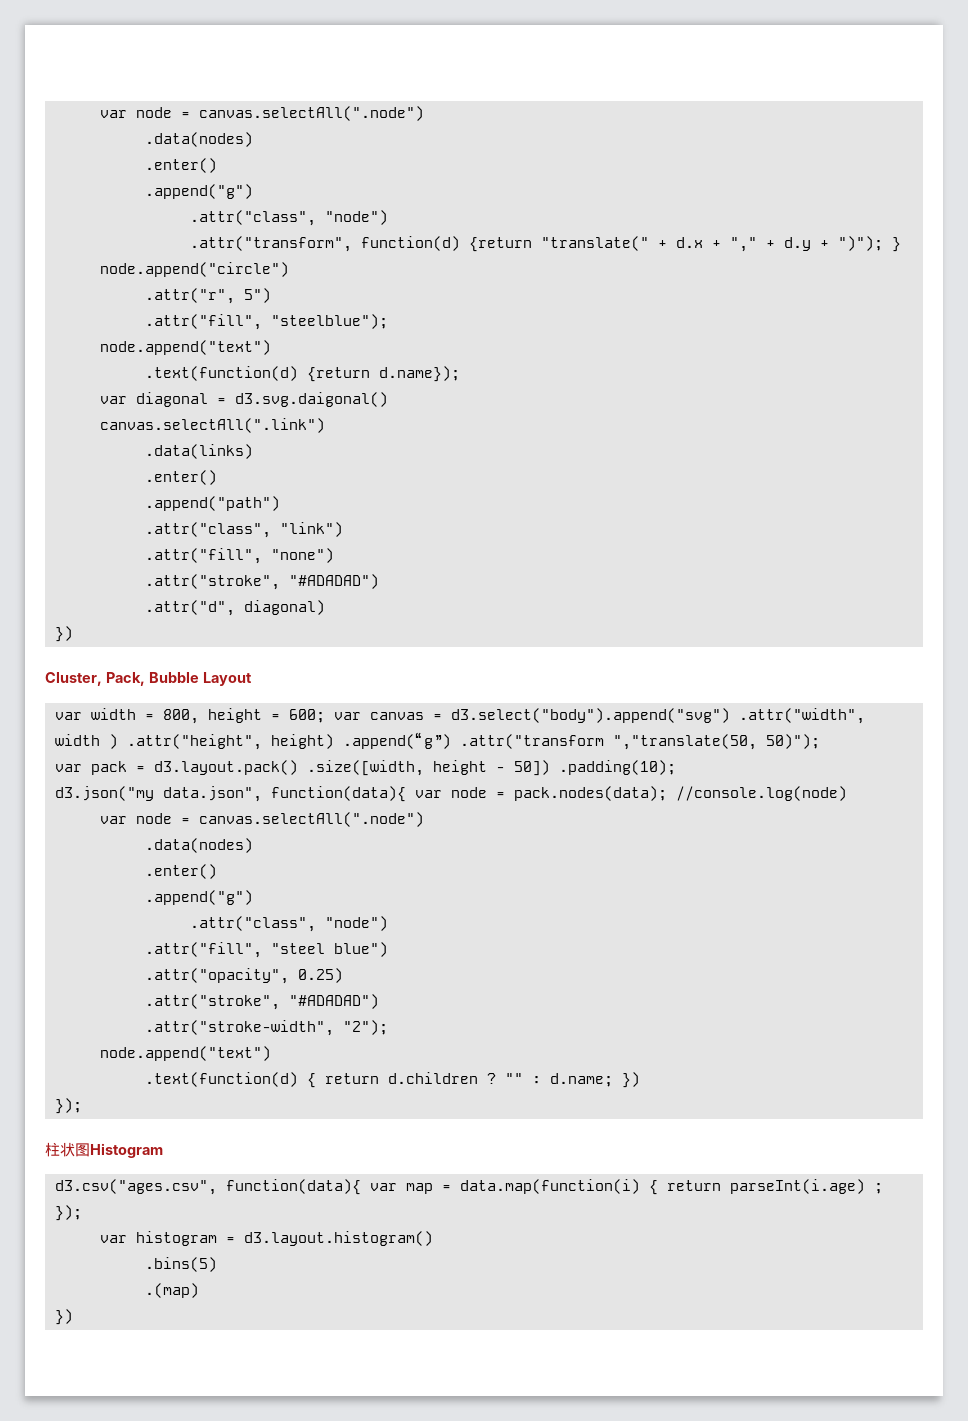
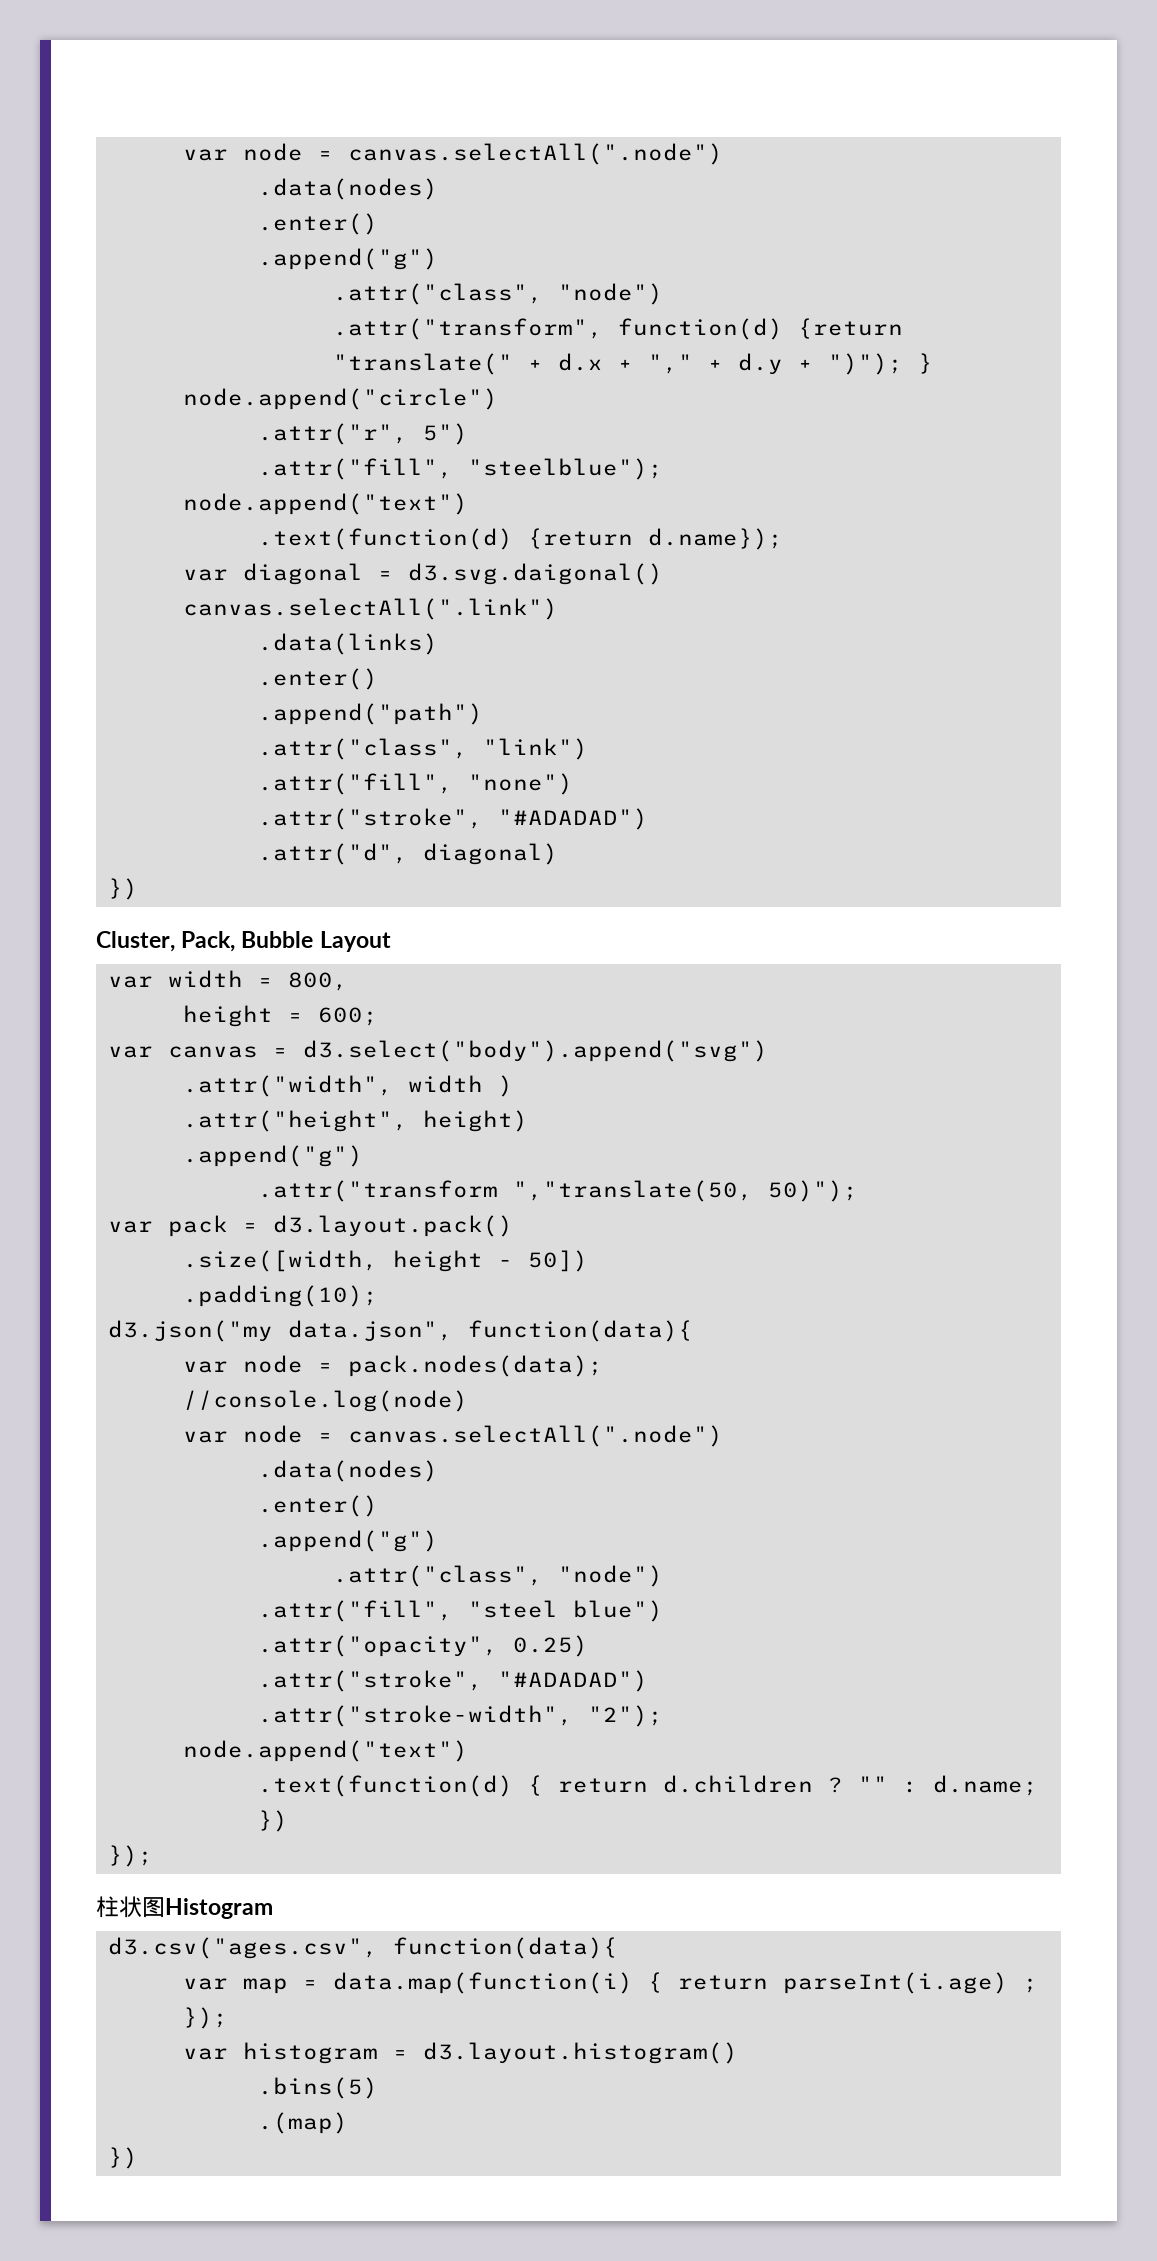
- var width = 800, height = 600; var canvas = d3.select("body").append("svg") .attr("width", width ) .attr("height", height) .append(“g”) .attr("transform ","translate(50, 50)");
+ var width = 800,
+ height = 600;
+ var canvas = d3.select("body").append("svg")
+ .attr("width", width )
+ .attr("height", height)
+ .append("g")
+ .attr("transform ","translate(50, 50)");
- var pack = d3.layout.pack() .size([width, height - 50]) .padding(10);
+ var pack = d3.layout.pack()
+ .size([width, height - 50])
+ .padding(10);
- d3.json("my data.json", function(data){ var node = pack.nodes(data); //console.log(node)
+ d3.json("my data.json", function(data){
+ var node = pack.nodes(data);
+ //console.log(node)
- d3.csv("ages.csv", function(data){ var map = data.map(function(i) { return parseInt(i.age) ; });
+ d3.csv("ages.csv", function(data){
+ var map = data.map(function(i) { return parseInt(i.age) ; });

